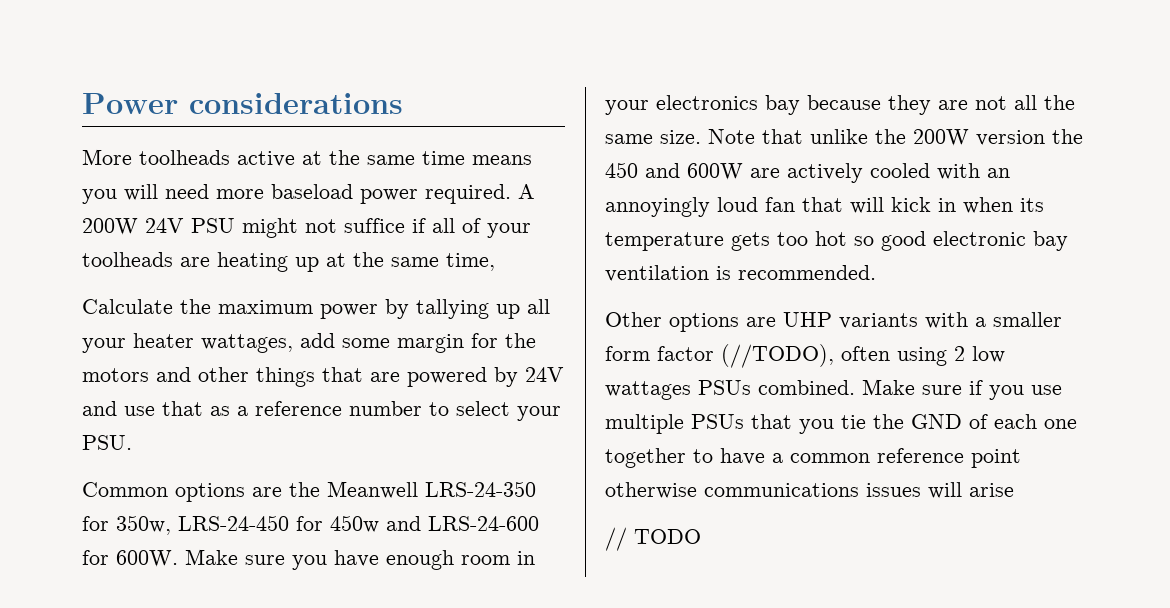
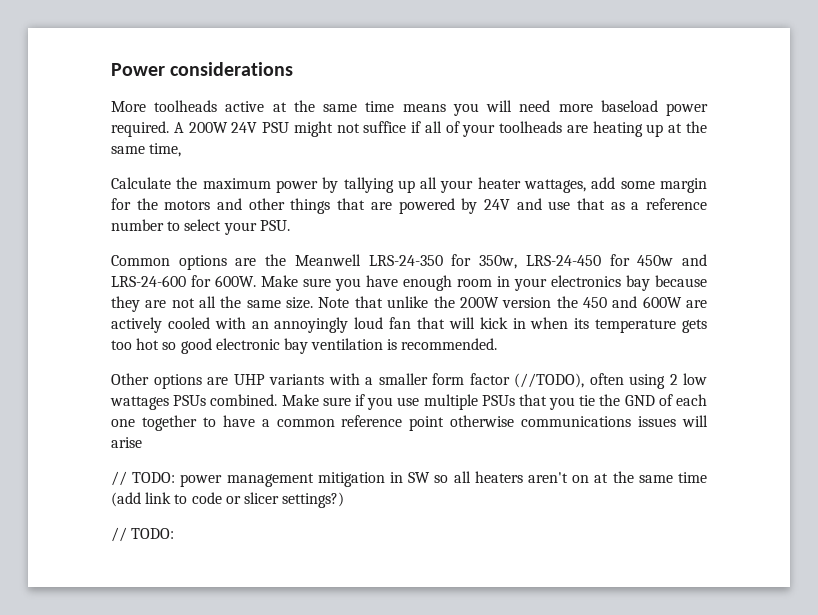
- // TODO
+ // TODO: power management mitigation in SW so all heaters aren't on at the same time (add link to code or slicer settings?)
+ // TODO:

